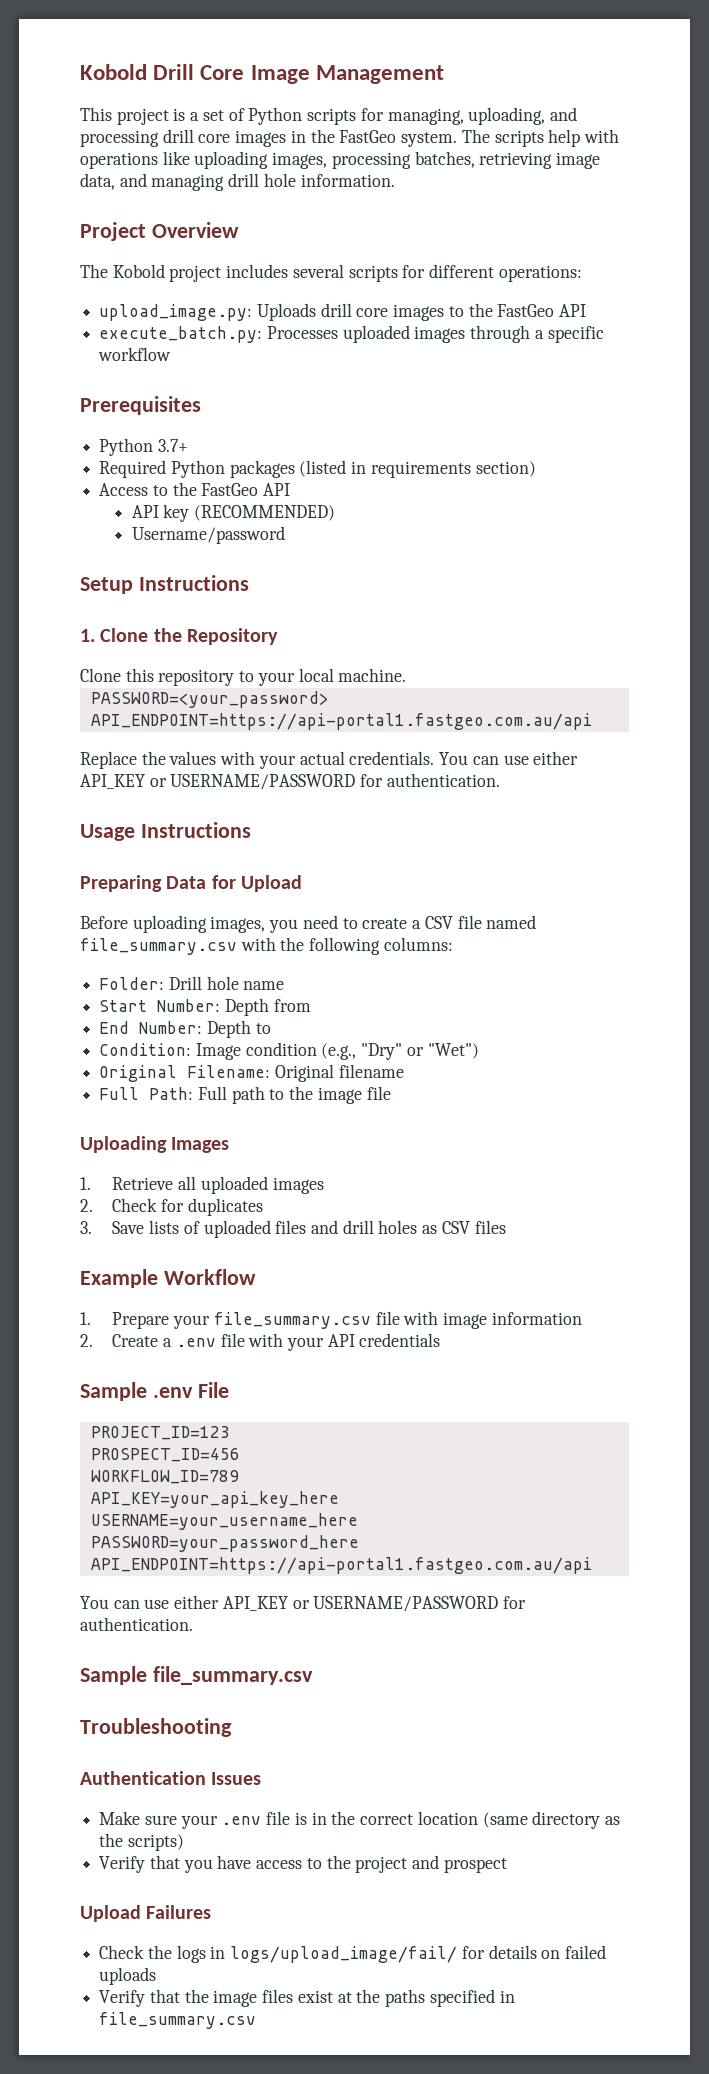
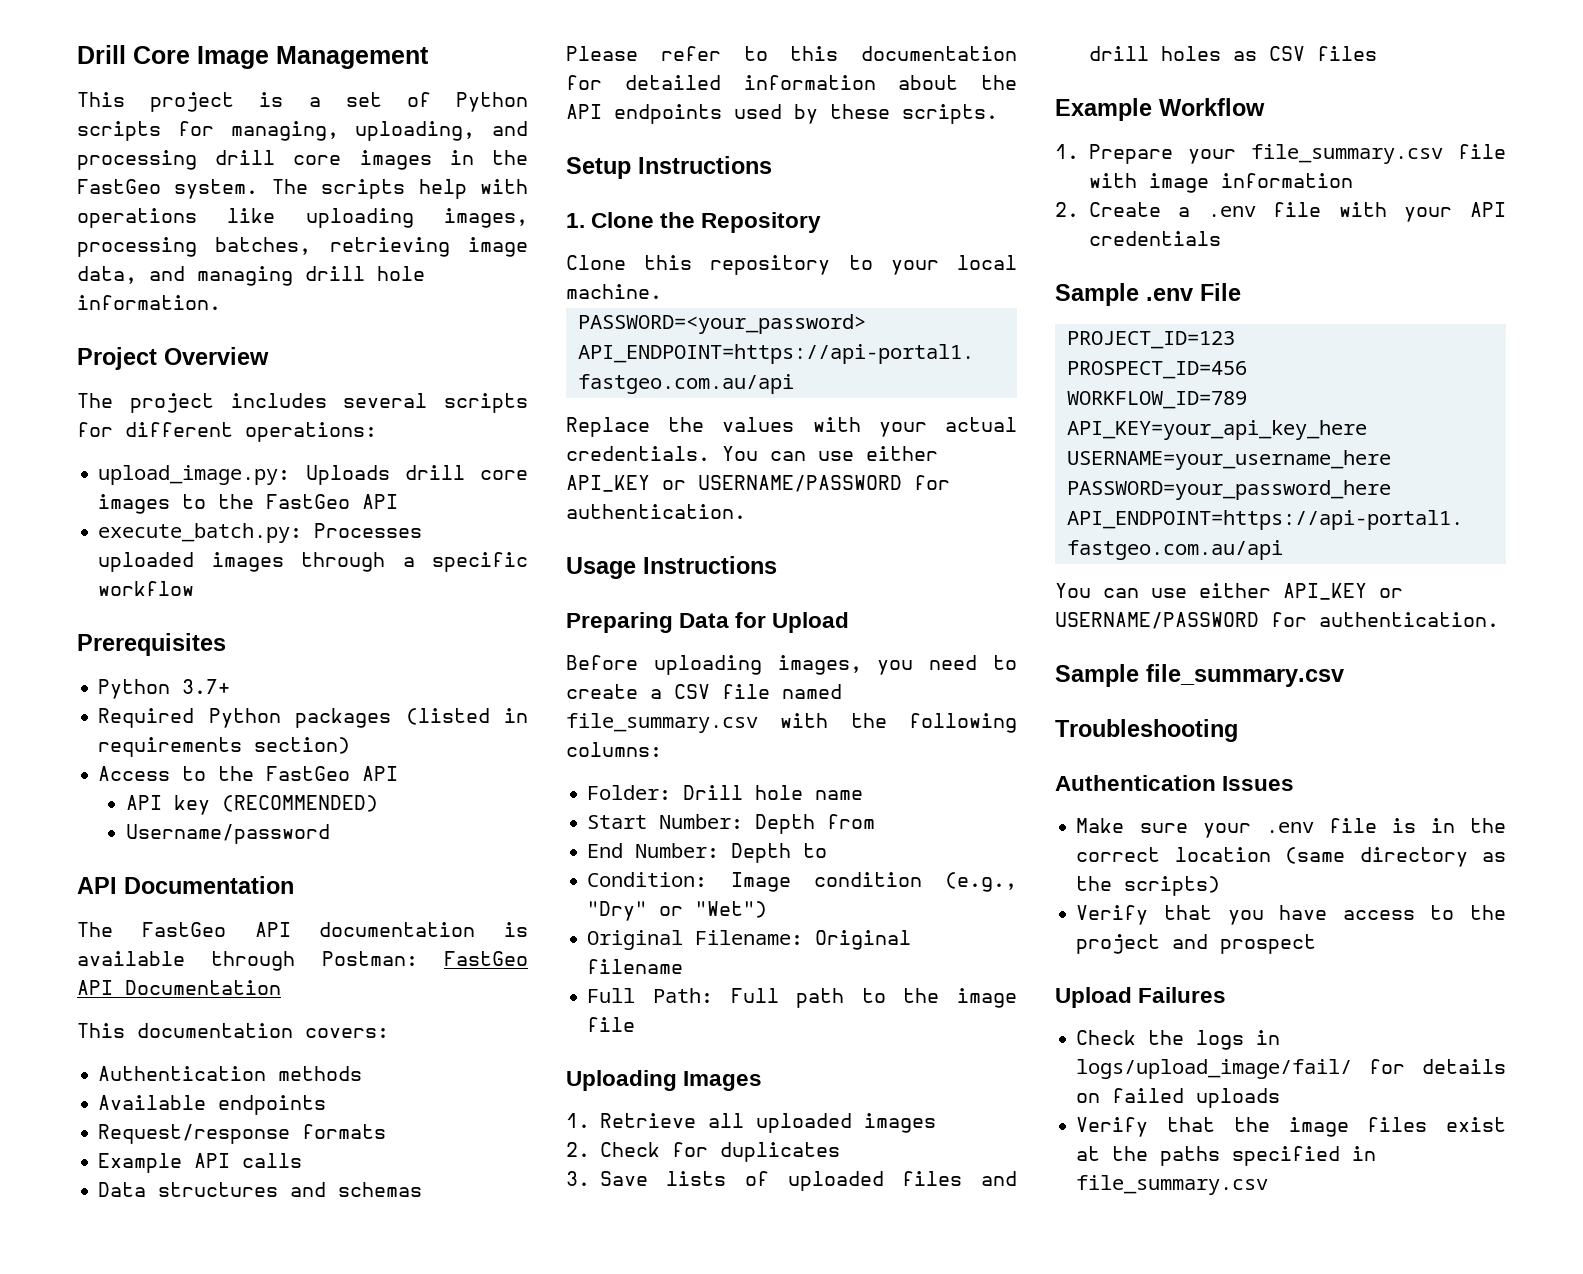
- Kobold Drill Core Image Management
+ Drill Core Image Management
- The Kobold project includes several scripts for different operations:
+ The project includes several scripts for different operations:
  Username/password
+ API Documentation
+ The FastGeo API documentation is available through Postman: FastGeo API Documentation
+ This documentation covers:
+ Authentication methods
+ Available endpoints
+ Request/response formats
+ Example API calls
+ Data structures and schemas
+ Please refer to this documentation for detailed information about the API endpoints used by these scripts.

